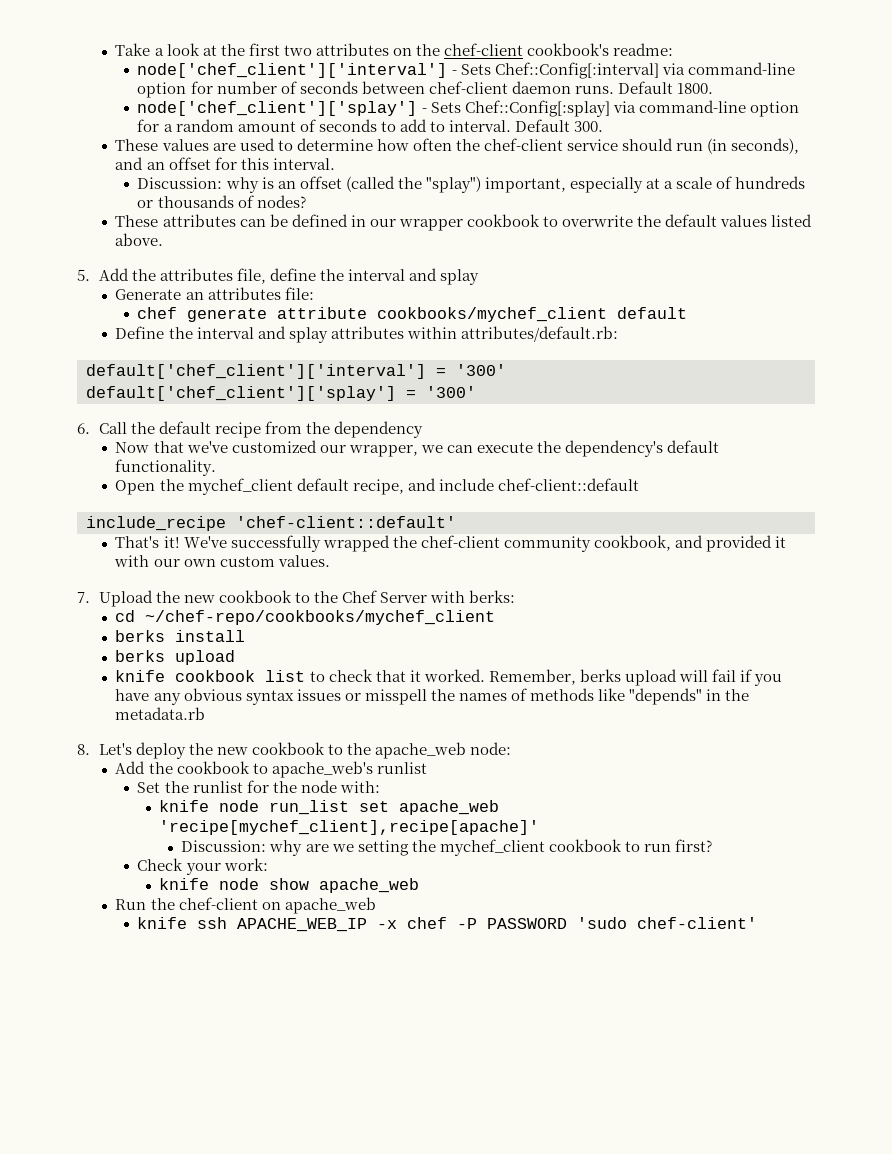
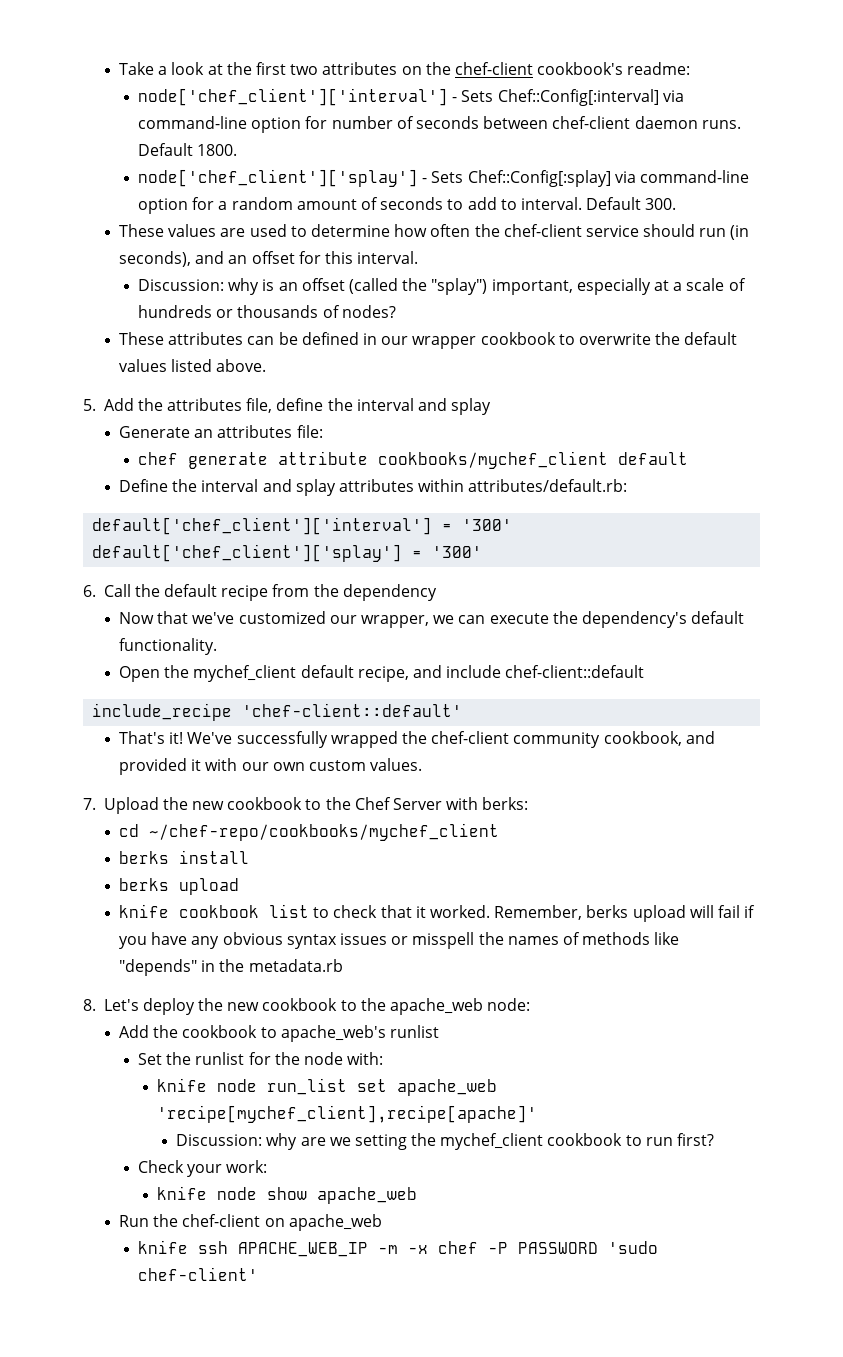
- knife ssh APACHE_WEB_IP -x chef -P PASSWORD 'sudo chef-client'
+ knife ssh APACHE_WEB_IP -m -x chef -P PASSWORD 'sudo chef-client'

